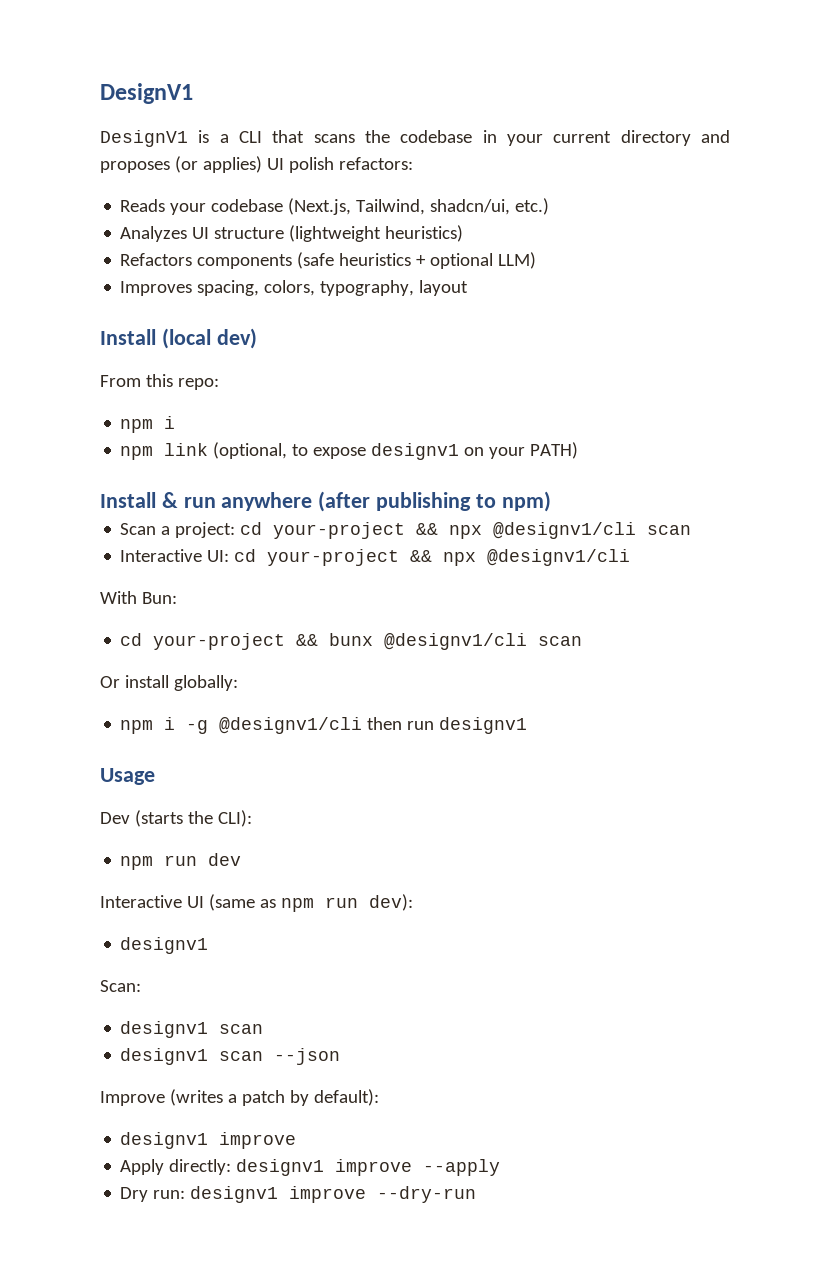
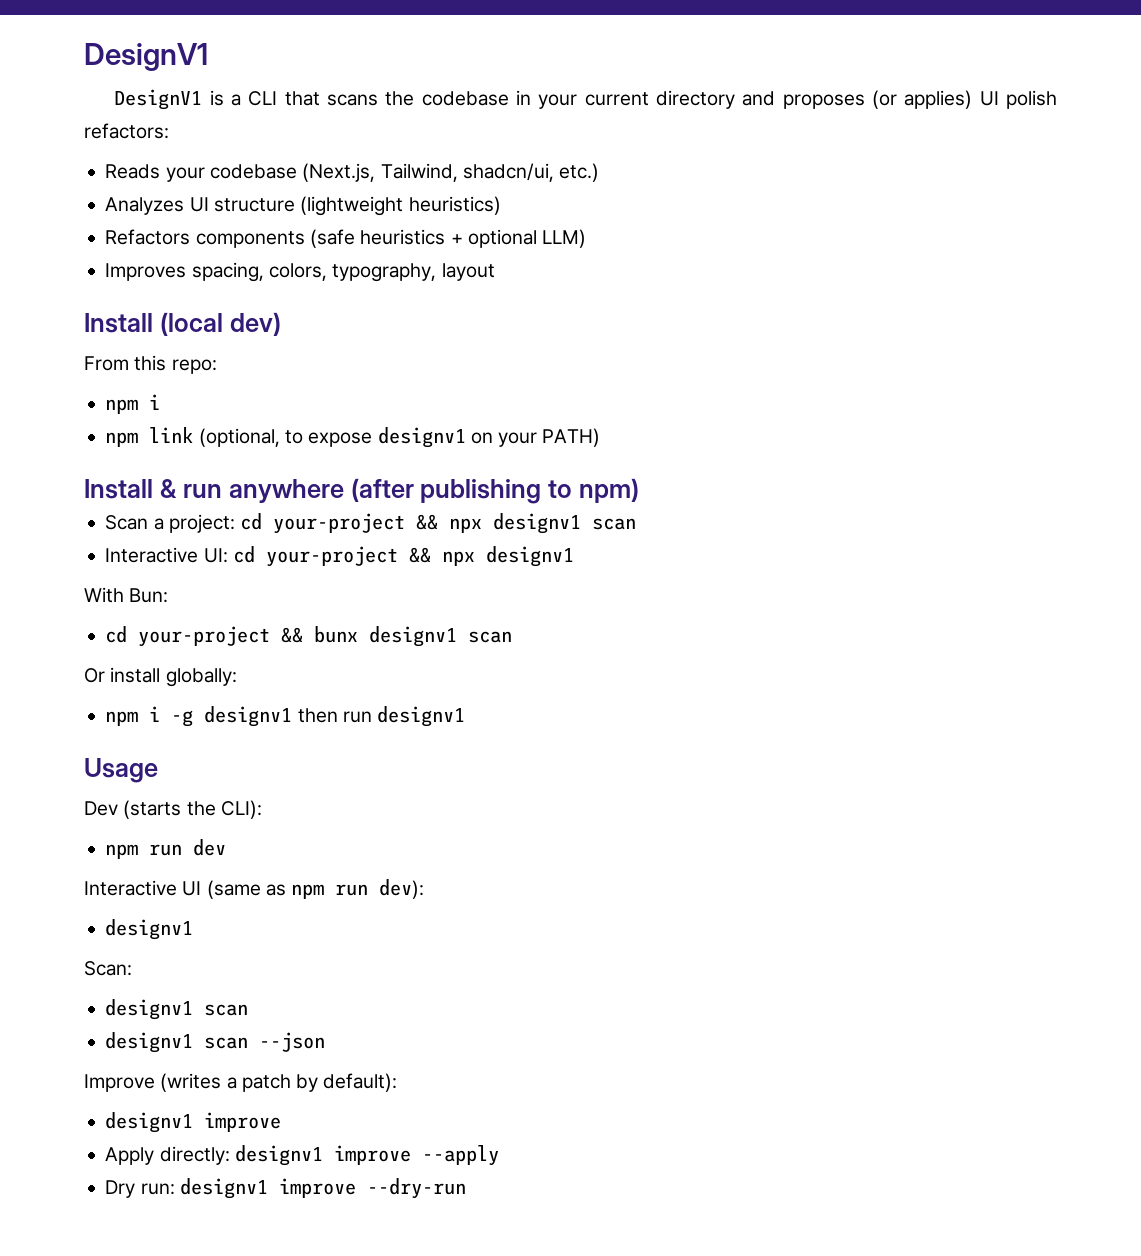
- Scan a project: cd your-project && npx @designv1/cli scan
+ Scan a project: cd your-project && npx designv1 scan
- Interactive UI: cd your-project && npx @designv1/cli
+ Interactive UI: cd your-project && npx designv1
- cd your-project && bunx @designv1/cli scan
+ cd your-project && bunx designv1 scan
- npm i -g @designv1/cli then run designv1
+ npm i -g designv1 then run designv1

